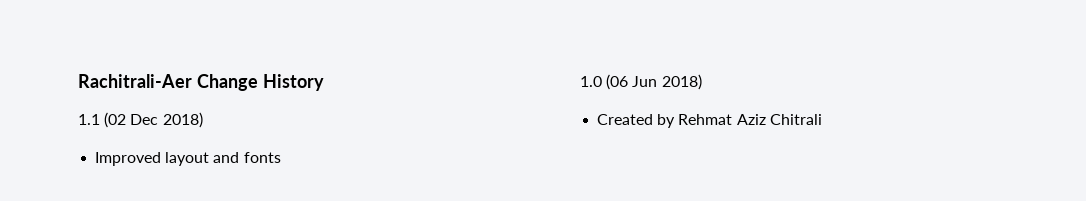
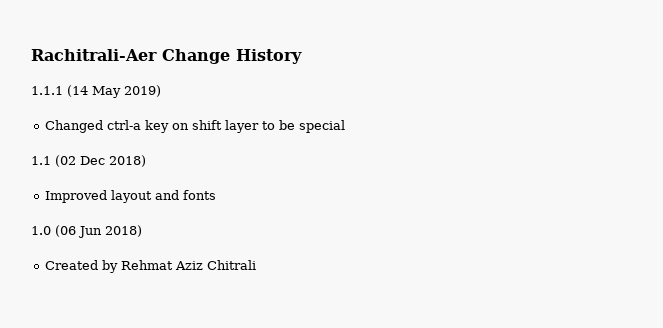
+ 1.1.1 (14 May 2019)
+ Changed ctrl-a key on shift layer to be special

